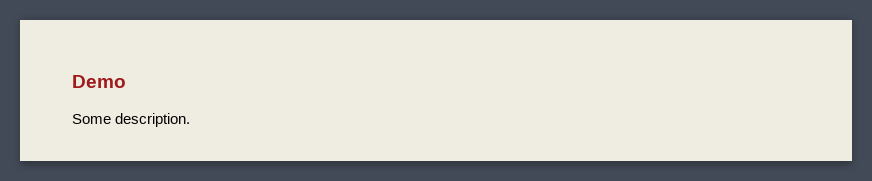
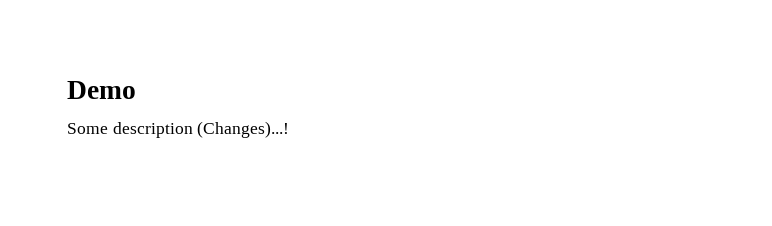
- Some description.
+ Some description (Changes)...!

